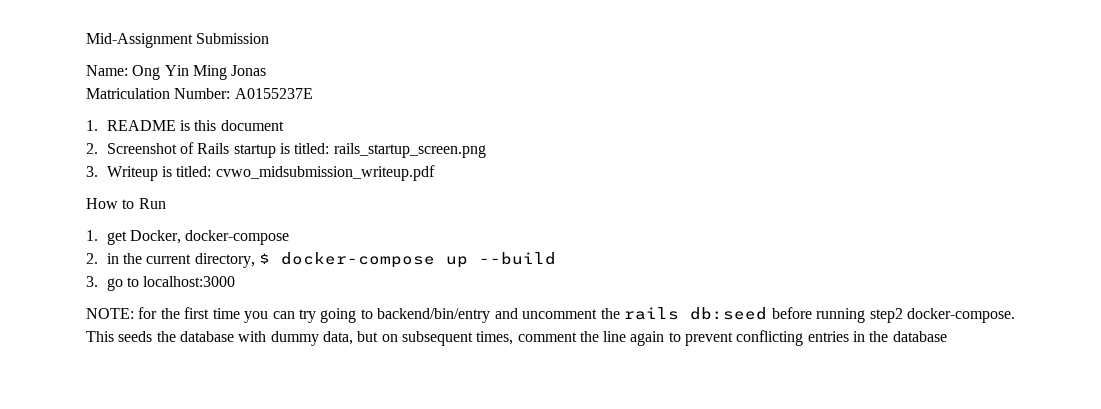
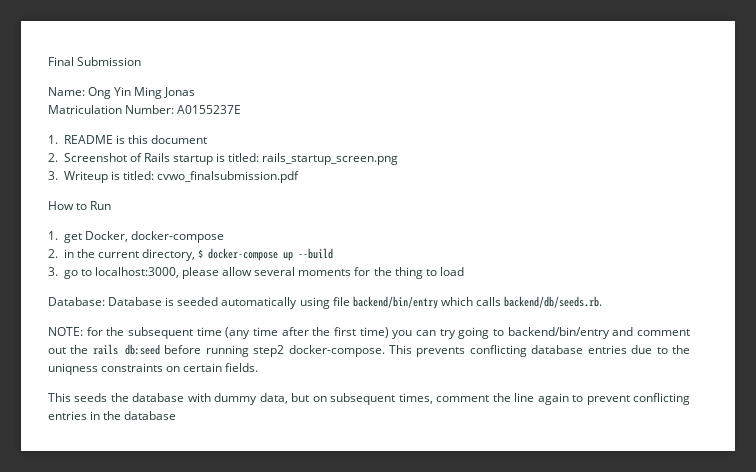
- Mid-Assignment Submission
+ Final Submission
- 3. Writeup is titled: cvwo_midsubmission_writeup.pdf
+ 3. Writeup is titled: cvwo_finalsubmission.pdf
- 3. go to localhost:3000
- NOTE: for the first time you can try going to backend/bin/entry and uncomment the rails db:seed before running step2 docker-compose.
+ 3. go to localhost:3000, please allow several moments for the thing to load
+ Database: Database is seeded automatically using file backend/bin/entry which calls backend/db/seeds.rb.
+ NOTE: for the subsequent time (any time after the first time) you can try going to backend/bin/entry and comment out the rails db:seed before running step2 docker-compose.
+ This prevents conflicting database entries due to the uniqness constraints on certain fields.

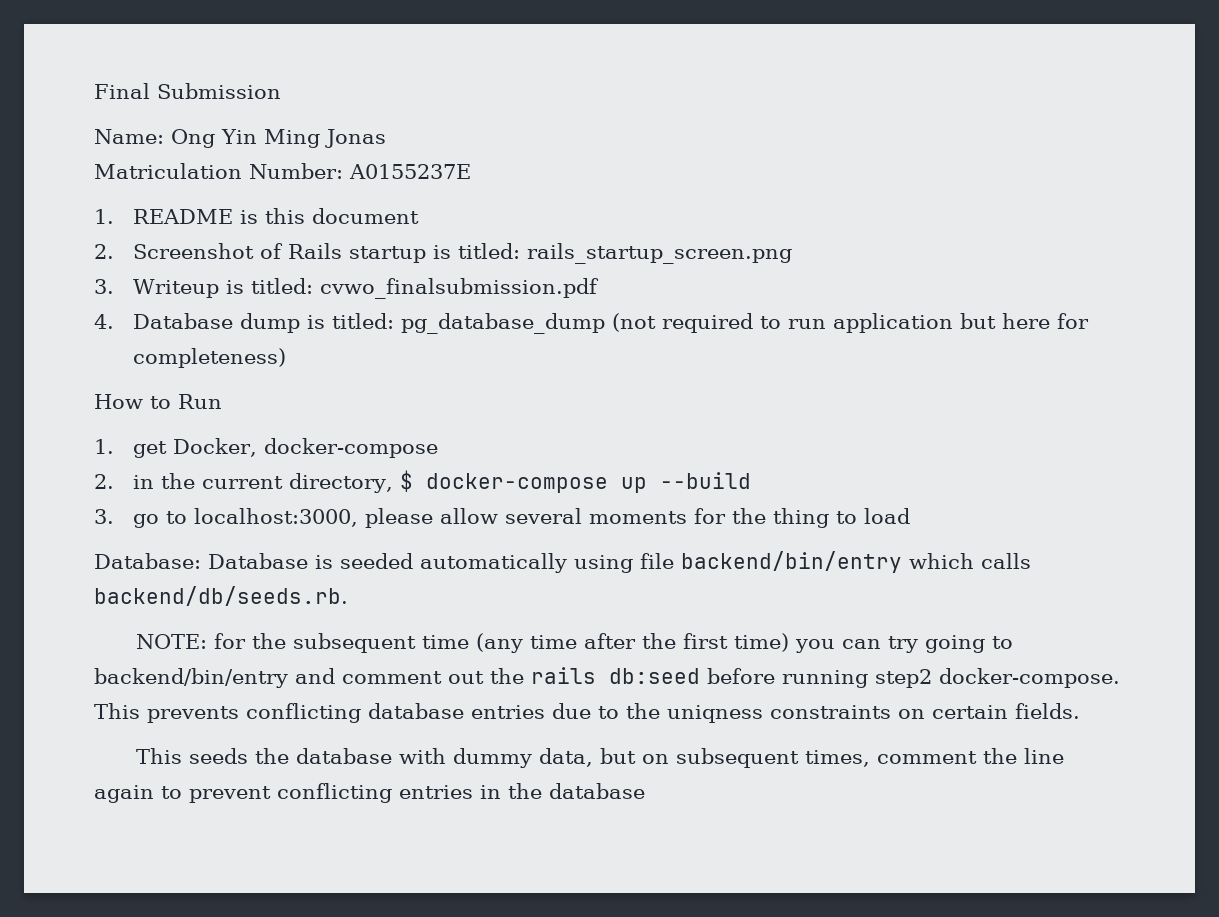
+ 4. Database dump is titled: pg_database_dump (not required to run application but here for completeness)

